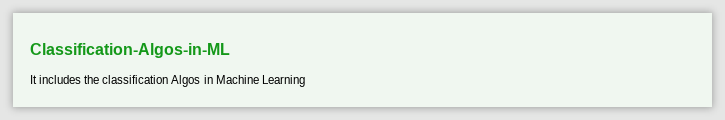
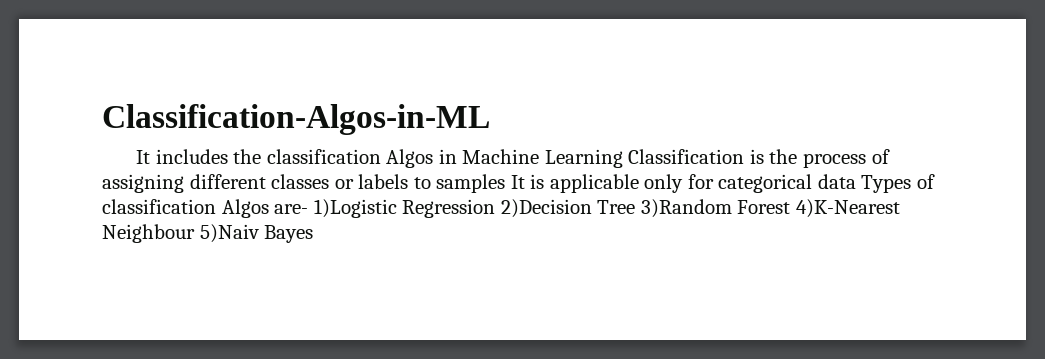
- It includes the classification Algos in Machine Learning
+ It includes the classification Algos in Machine Learning Classification is the process of assigning different classes or labels to samples It is applicable only for categorical data Types of classification Algos are- 1)Logistic Regression 2)Decision Tree 3)Random Forest 4)K-Nearest Neighbour 5)Naiv Bayes

